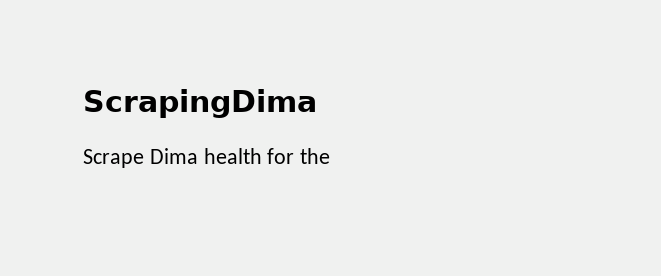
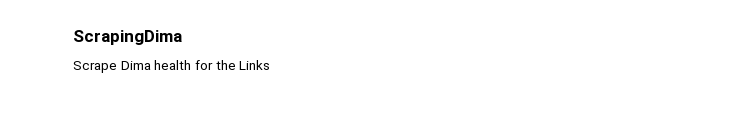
- Scrape Dima health for the
+ Scrape Dima health for the Links

